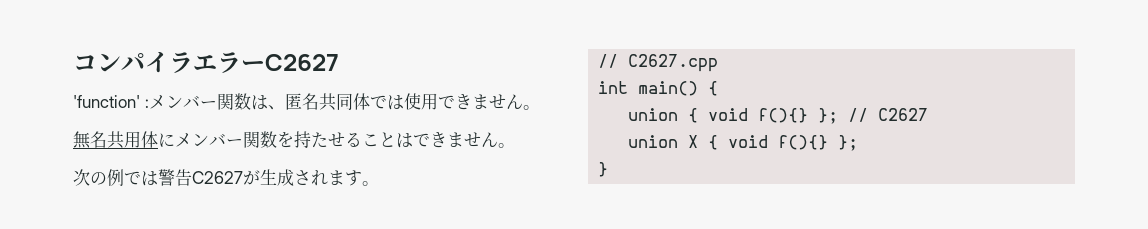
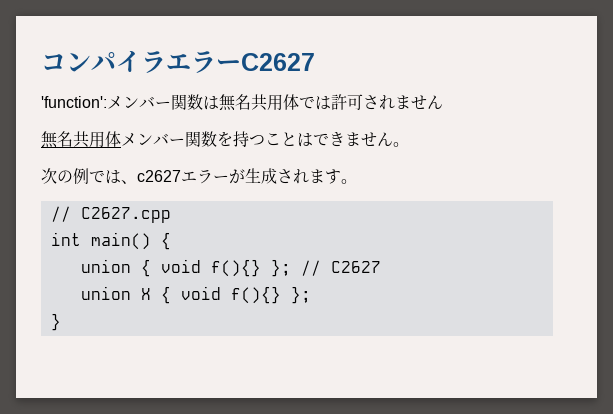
- 'function' :メンバー関数は、匿名共同体では使用できません。
- 無名共用体にメンバー関数を持たせることはできません。
+ 'function':メンバー関数は無名共用体では許可されません
+ 無名共用体メンバー関数を持つことはできません。
- 次の例では警告C2627が生成されます。
+ 次の例では、c2627エラーが生成されます。

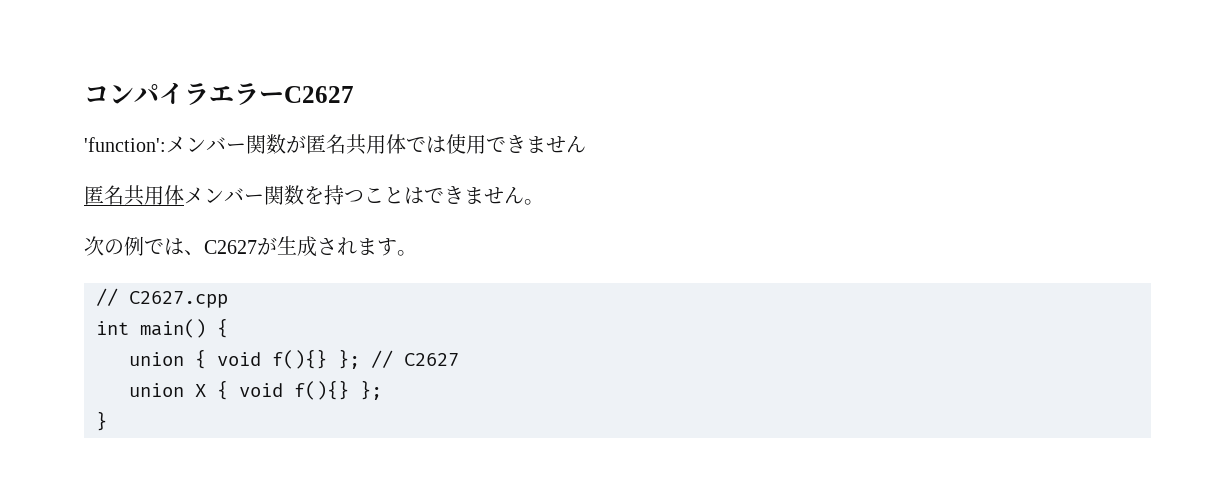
- 'function':メンバー関数は無名共用体では許可されません
+ 'function':メンバー関数が匿名共用体では使用できません
- 無名共用体メンバー関数を持つことはできません。
+ 匿名共用体メンバー関数を持つことはできません。
- 次の例では、c2627エラーが生成されます。
+ 次の例では、C2627が生成されます。

